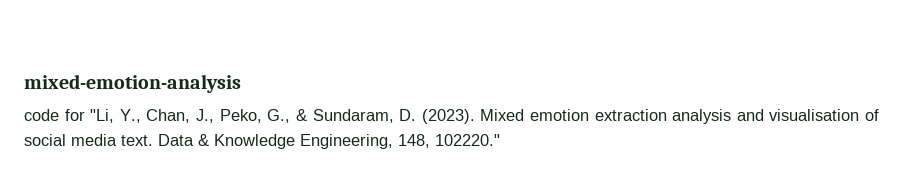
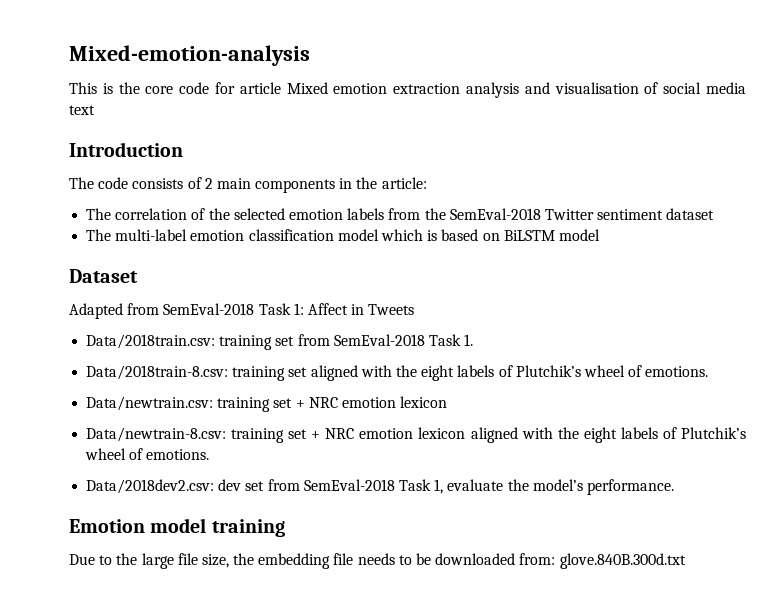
- mixed-emotion-analysis
- code for "Li, Y., Chan, J., Peko, G., & Sundaram, D. (2023). Mixed emotion extraction analysis and visualisation of social media text. Data & Knowledge Engineering, 148, 102220."
+ Mixed-emotion-analysis
+ This is the core code for article Mixed emotion extraction analysis and visualisation of social media text
+ Introduction
+ The code consists of 2 main components in the article:
+ The correlation of the selected emotion labels from the SemEval-2018 Twitter sentiment dataset
+ The multi-label emotion classification model which is based on BiLSTM model
+ Dataset
+ Adapted from SemEval-2018 Task 1: Affect in Tweets
+ Data/2018train.csv: training set from SemEval-2018 Task 1.
+ Data/2018train-8.csv: training set aligned with the eight labels of Plutchik’s wheel of emotions.
+ Data/newtrain.csv: training set + NRC emotion lexicon
+ Data/newtrain-8.csv: training set + NRC emotion lexicon aligned with the eight labels of Plutchik’s wheel of emotions.
+ Data/2018dev2.csv: dev set from SemEval-2018 Task 1, evaluate the model’s performance.
+ Emotion model training
+ Due to the large file size, the embedding file needs to be downloaded from: glove.840B.300d.txt

